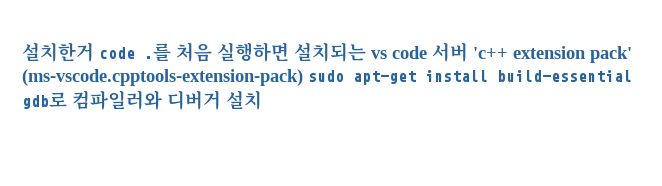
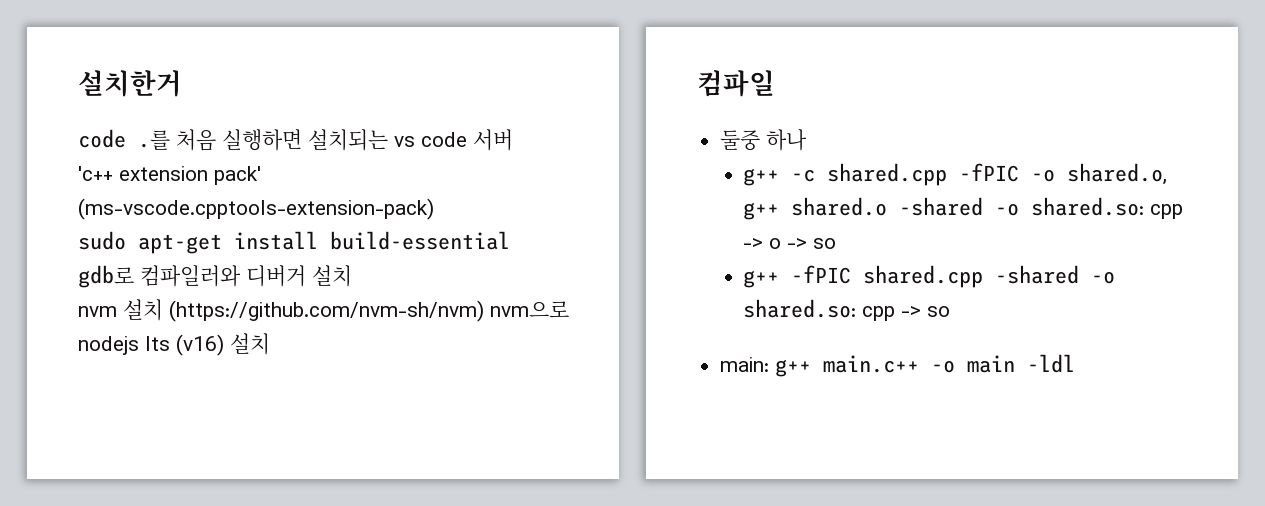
- 설치한거 code .를 처음 실행하면 설치되는 vs code 서버 'c++ extension pack' (ms-vscode.cpptools-extension-pack) sudo apt-get install build-essential gdb로 컴파일러와 디버거 설치
+ 설치한거
+ code .를 처음 실행하면 설치되는 vs code 서버
+ 'c++ extension pack' (ms-vscode.cpptools-extension-pack)
+ sudo apt-get install build-essential gdb로 컴파일러와 디버거 설치
+ nvm 설치 (https://github.com/nvm-sh/nvm) nvm으로 nodejs lts (v16) 설치
+ 컴파일
+ 둘중 하나
+ g++ -c shared.cpp -fPIC -o shared.o, g++ shared.o -shared -o shared.so: cpp -> o -> so
+ g++ -fPIC shared.cpp -shared -o shared.so: cpp -> so
+ main: g++ main.c++ -o main -ldl

